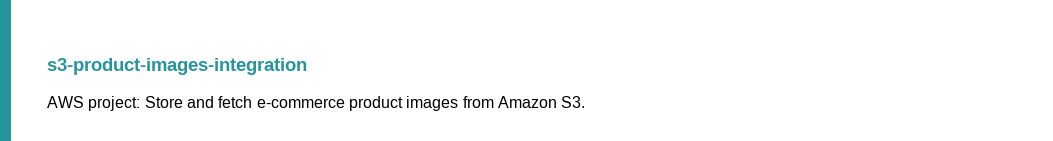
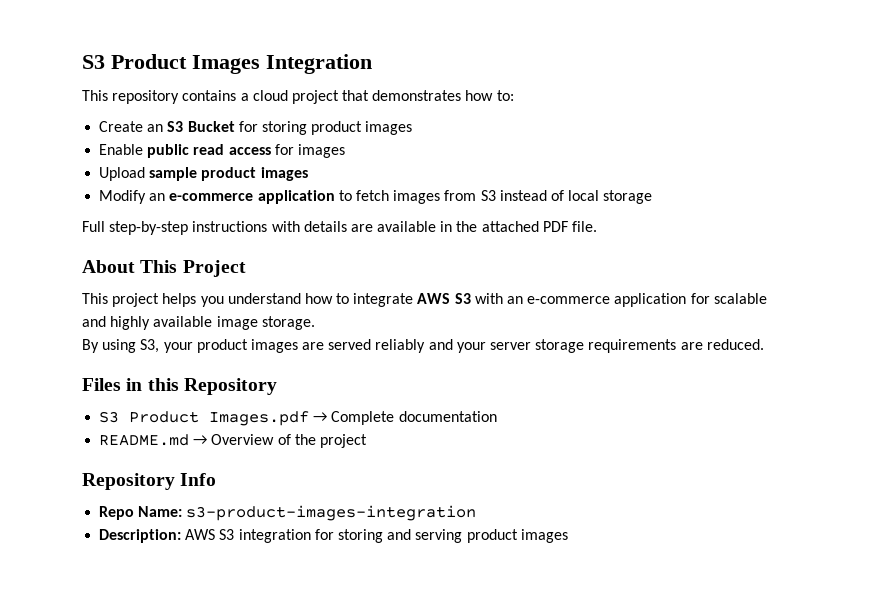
- s3-product-images-integration
- AWS project: Store and fetch e-commerce product images from Amazon S3.
+ S3 Product Images Integration
+ This repository contains a cloud project that demonstrates how to:
+ Create an S3 Bucket for storing product images
+ Enable public read access for images
+ Upload sample product images
+ Modify an e-commerce application to fetch images from S3 instead of local storage
+ Full step-by-step instructions with details are available in the attached PDF file.
+ About This Project
+ This project helps you understand how to integrate AWS S3 with an e-commerce application for scalable and highly available image storage.
+ By using S3, your product images are served reliably and your server storage requirements are reduced.
+ Files in this Repository
+ S3 Product Images.pdf → Complete documentation
+ README.md → Overview of the project
+ Repository Info
+ Repo Name: s3-product-images-integration
+ Description: AWS S3 integration for storing and serving product images

